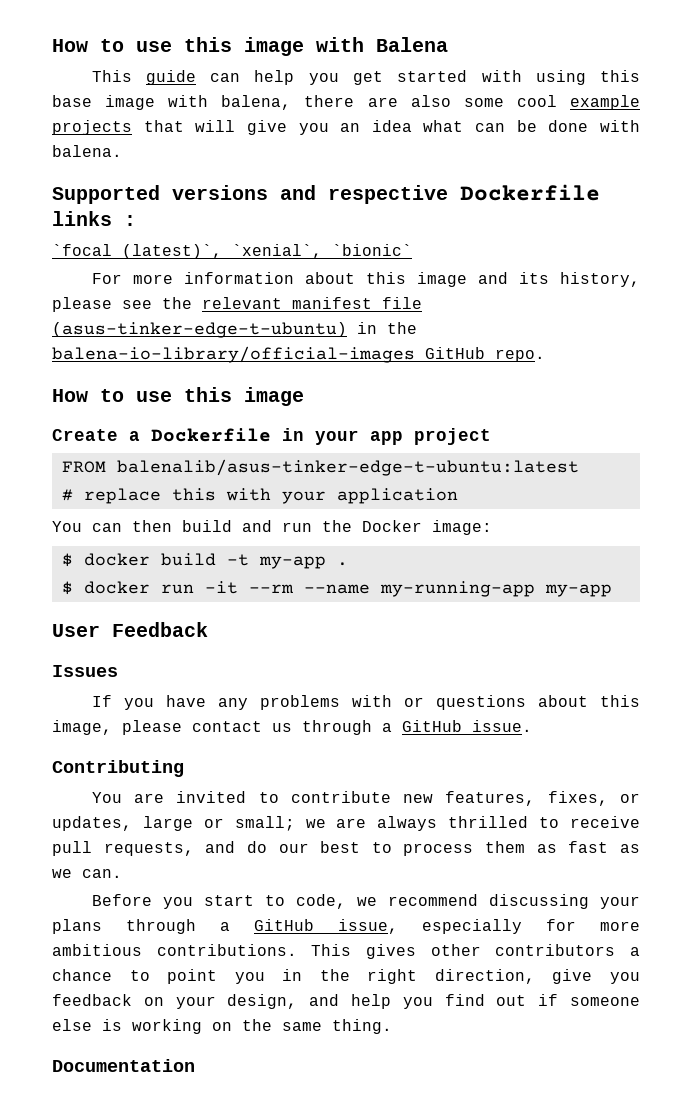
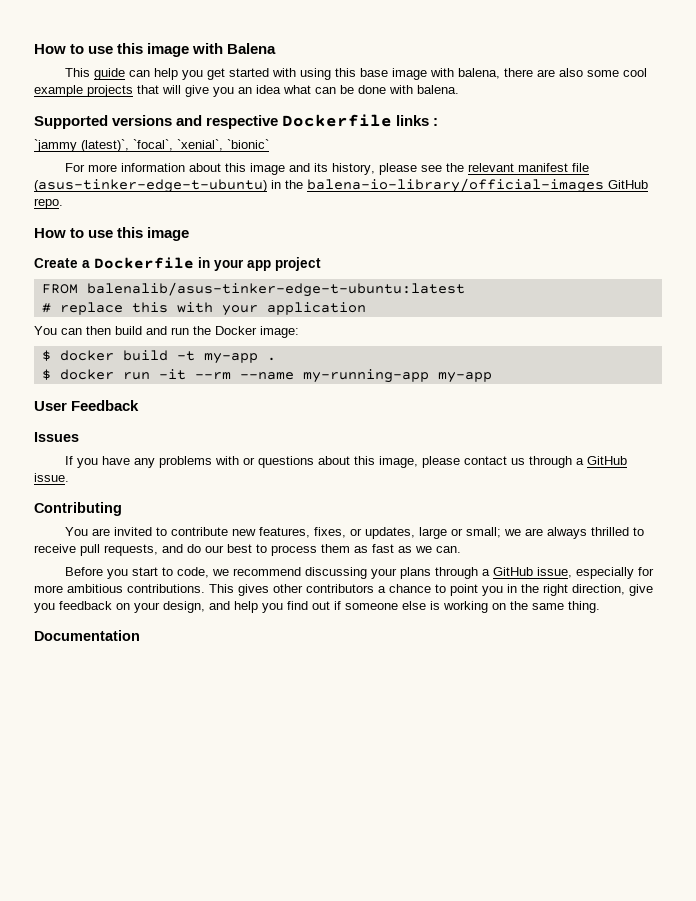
- `focal (latest)`, `xenial`, `bionic`
+ `jammy (latest)`, `focal`, `xenial`, `bionic`

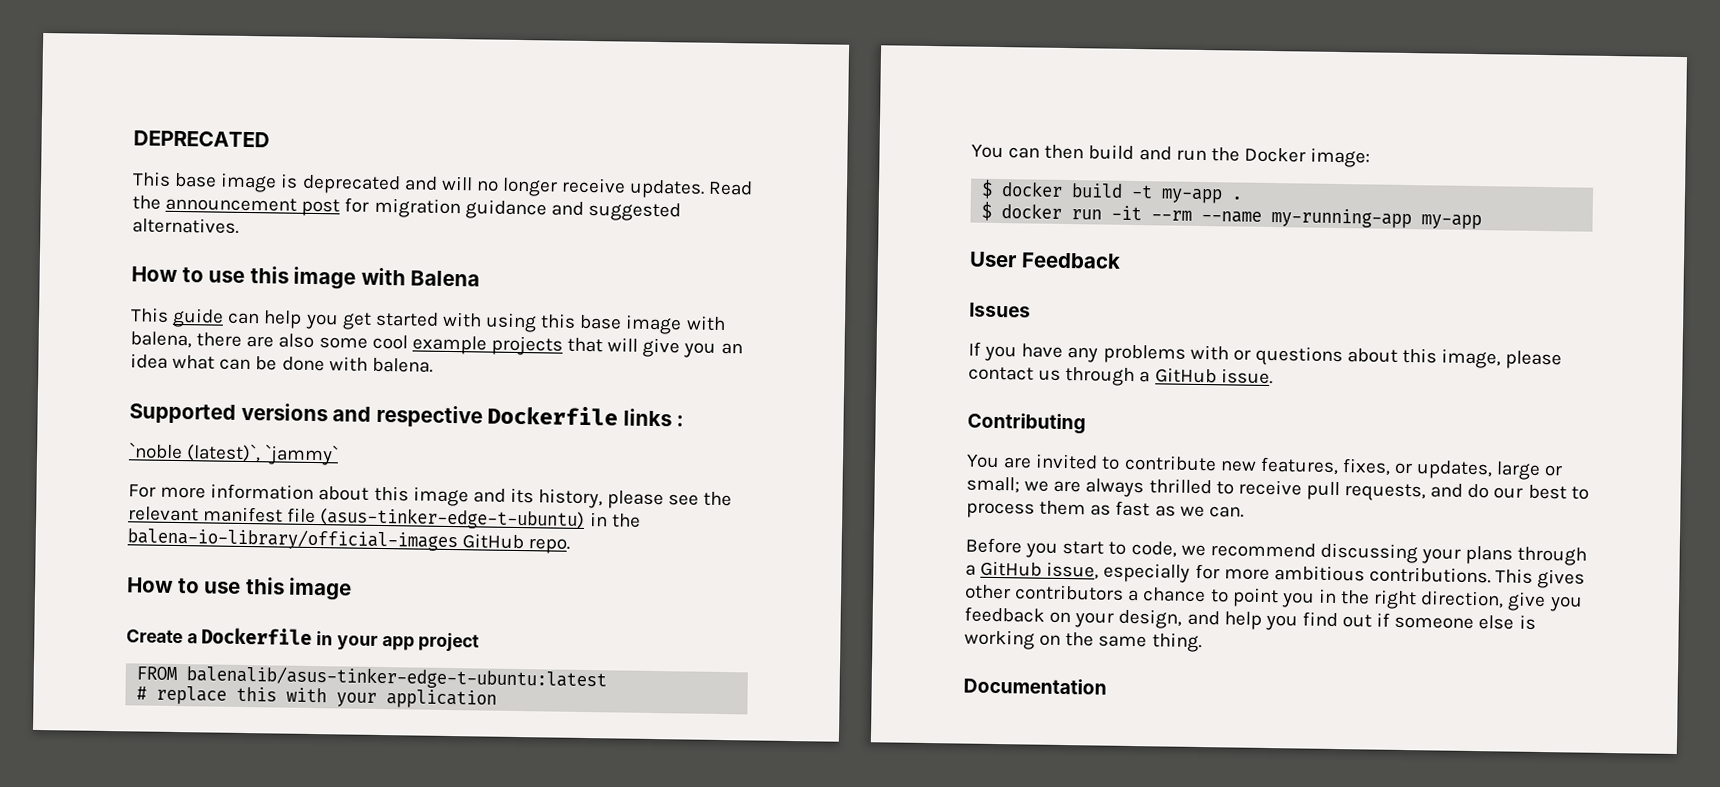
+ DEPRECATED
+ This base image is deprecated and will no longer receive updates. Read the announcement post for migration guidance and suggested alternatives.
- `jammy (latest)`, `focal`, `xenial`, `bionic`
+ `noble (latest)`, `jammy`

